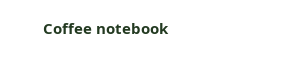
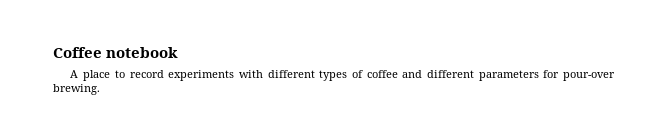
+ A place to record experiments with different types of coffee and different parameters for pour-over brewing.

